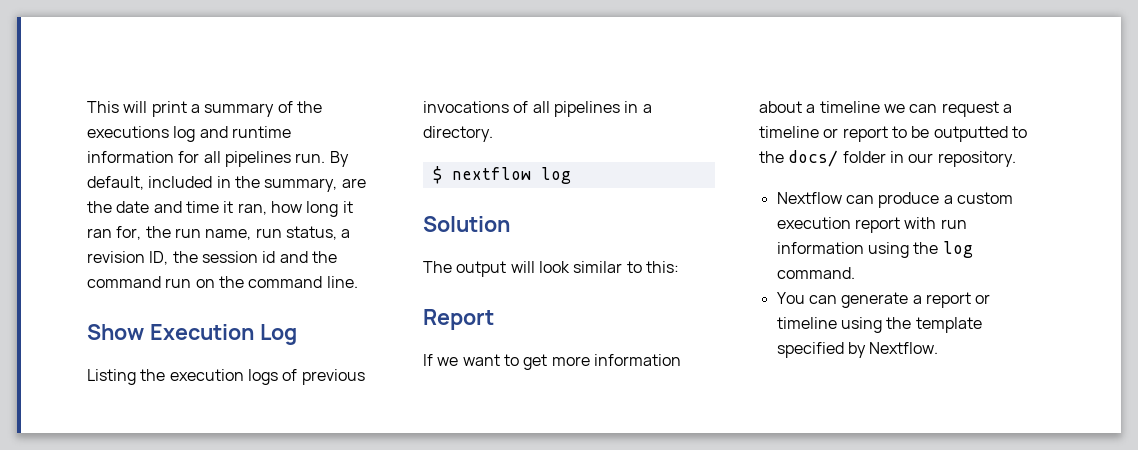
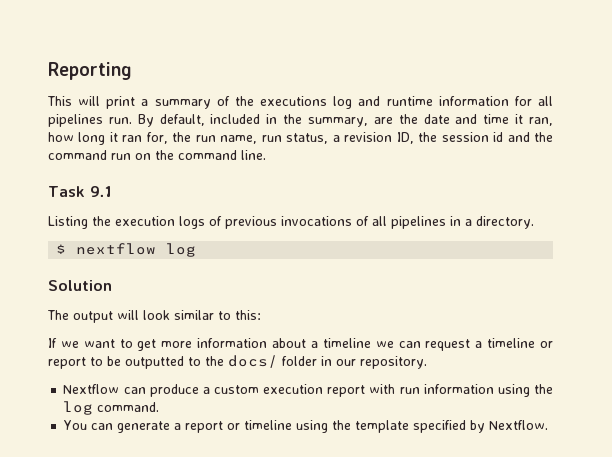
+ Reporting
- Show Execution Log
+ Task 9.1
- Report

